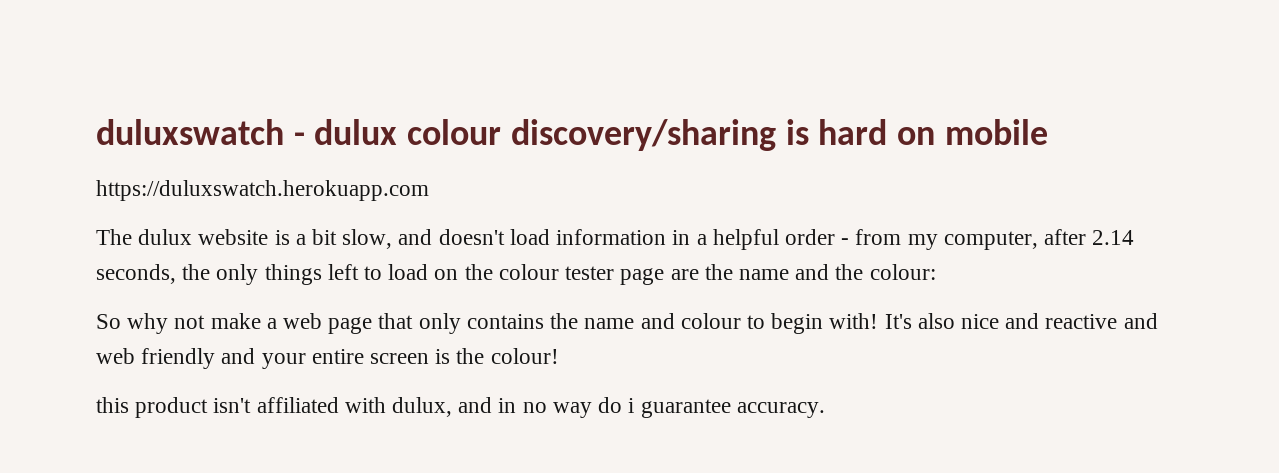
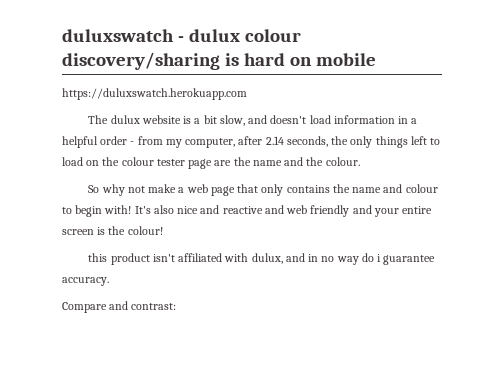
- The dulux website is a bit slow, and doesn't load information in a helpful order - from my computer, after 2.14 seconds, the only things left to load on the colour tester page are the name and the colour:
+ The dulux website is a bit slow, and doesn't load information in a helpful order - from my computer, after 2.14 seconds, the only things left to load on the colour tester page are the name and the colour.
+ Compare and contrast:

